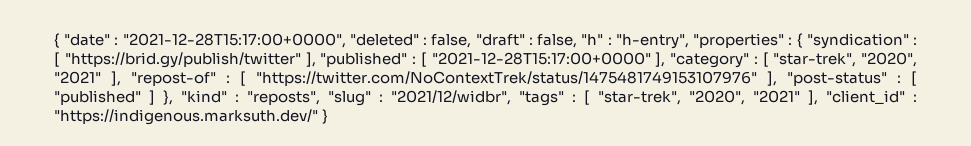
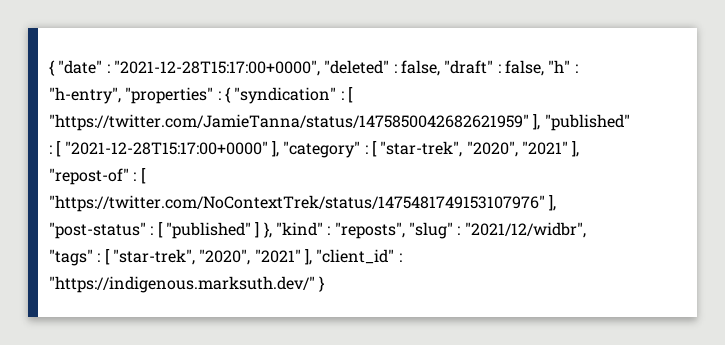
- { "date" : "2021-12-28T15:17:00+0000", "deleted" : false, "draft" : false, "h" : "h-entry", "properties" : { "syndication" : [ "https://brid.gy/publish/twitter" ], "published" : [ "2021-12-28T15:17:00+0000" ], "category" : [ "star-trek", "2020", "2021" ], "repost-of" : [ "https://twitter.com/NoContextTrek/status/1475481749153107976" ], "post-status" : [ "published" ] }, "kind" : "reposts", "slug" : "2021/12/widbr", "tags" : [ "star-trek", "2020", "2021" ], "client_id" : "https://indigenous.marksuth.dev/" }
+ { "date" : "2021-12-28T15:17:00+0000", "deleted" : false, "draft" : false, "h" : "h-entry", "properties" : { "syndication" : [ "https://twitter.com/JamieTanna/status/1475850042682621959" ], "published" : [ "2021-12-28T15:17:00+0000" ], "category" : [ "star-trek", "2020", "2021" ], "repost-of" : [ "https://twitter.com/NoContextTrek/status/1475481749153107976" ], "post-status" : [ "published" ] }, "kind" : "reposts", "slug" : "2021/12/widbr", "tags" : [ "star-trek", "2020", "2021" ], "client_id" : "https://indigenous.marksuth.dev/" }

